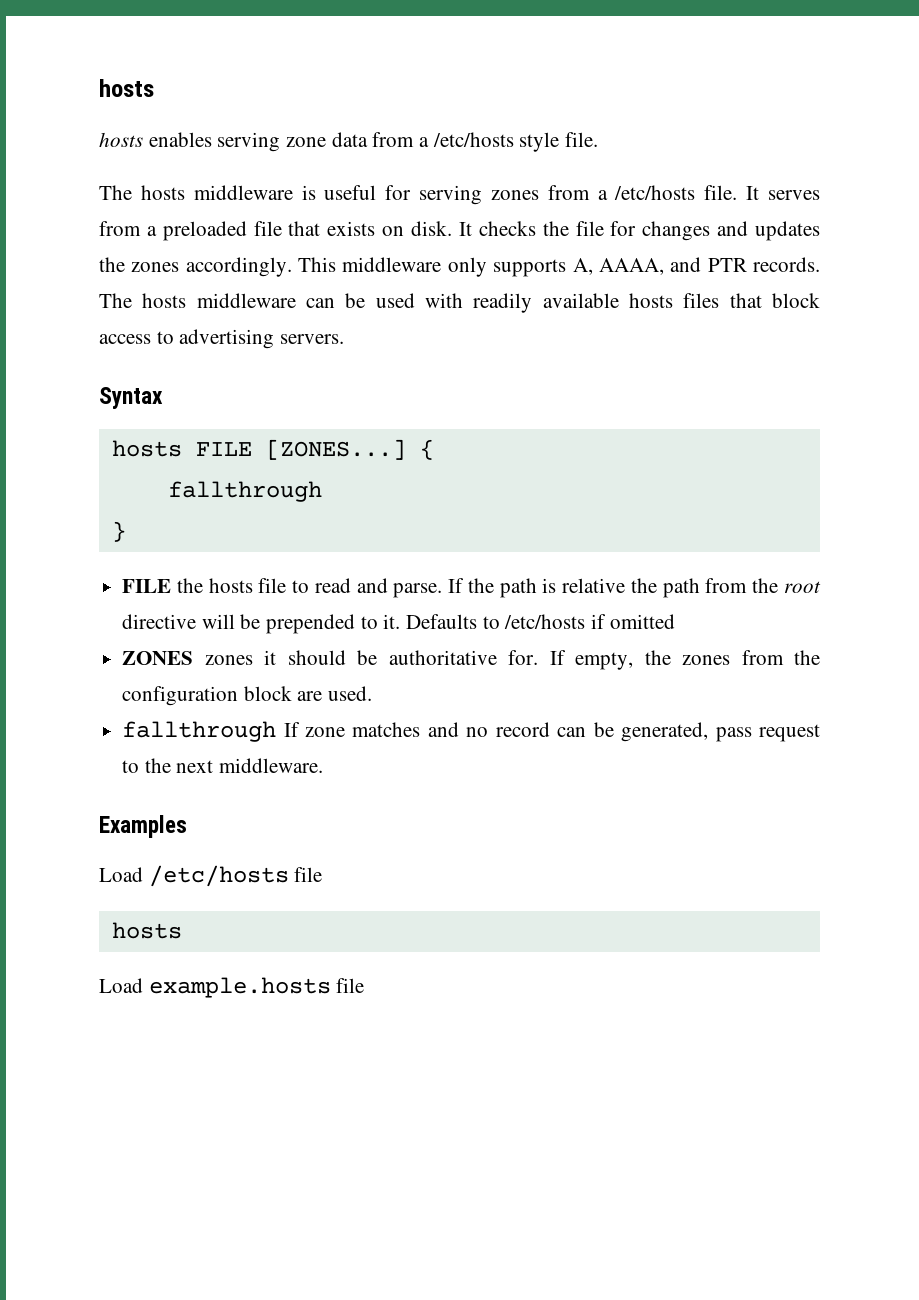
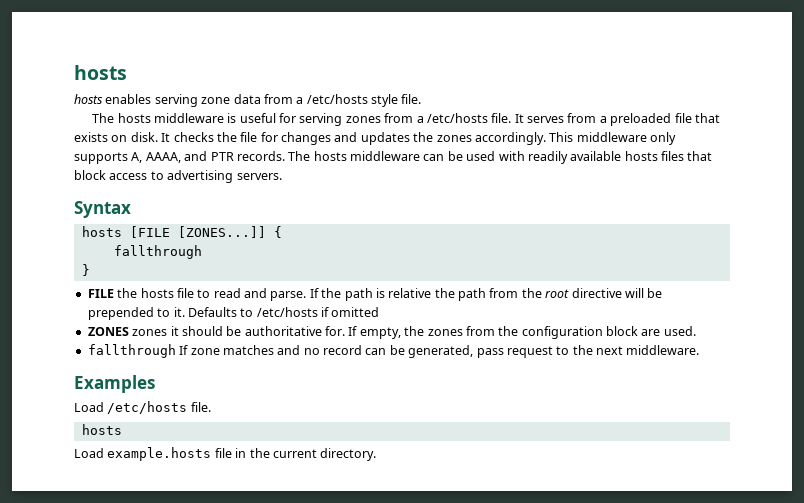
- hosts FILE [ZONES...]
+ hosts [FILE [ZONES...]]
- Load /etc/hosts file
+ Load /etc/hosts file.
- Load example.hosts file
+ Load example.hosts file in the current directory.

